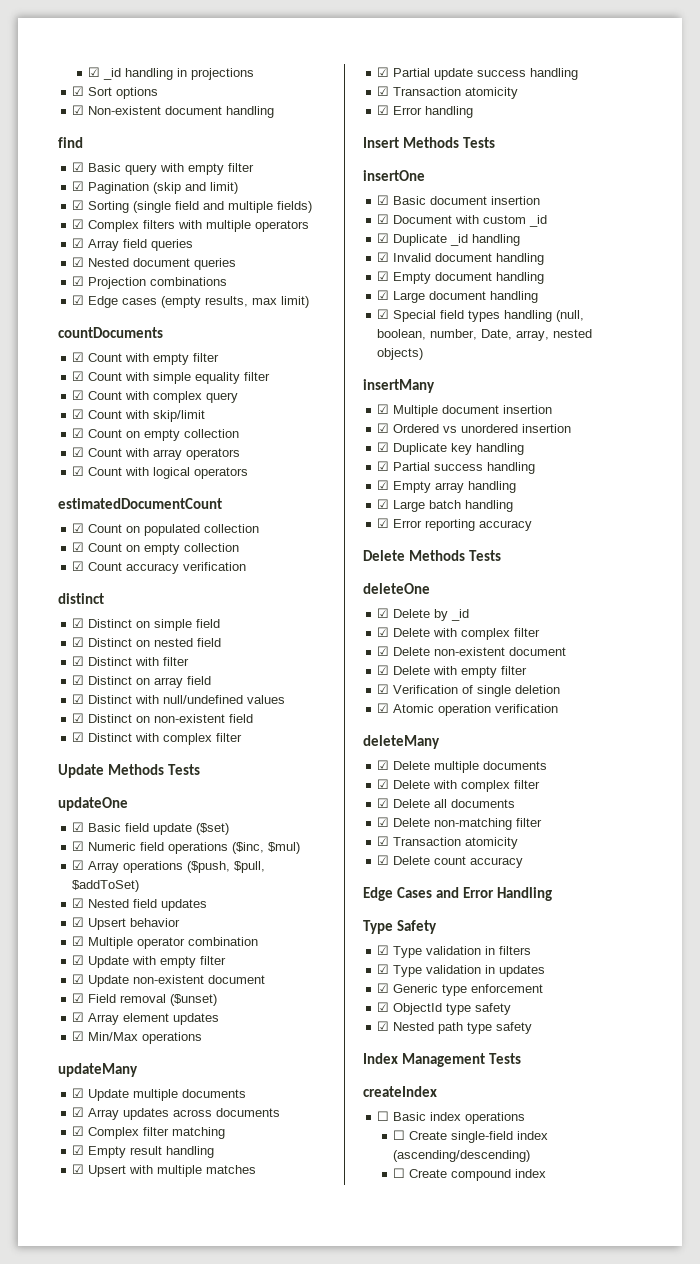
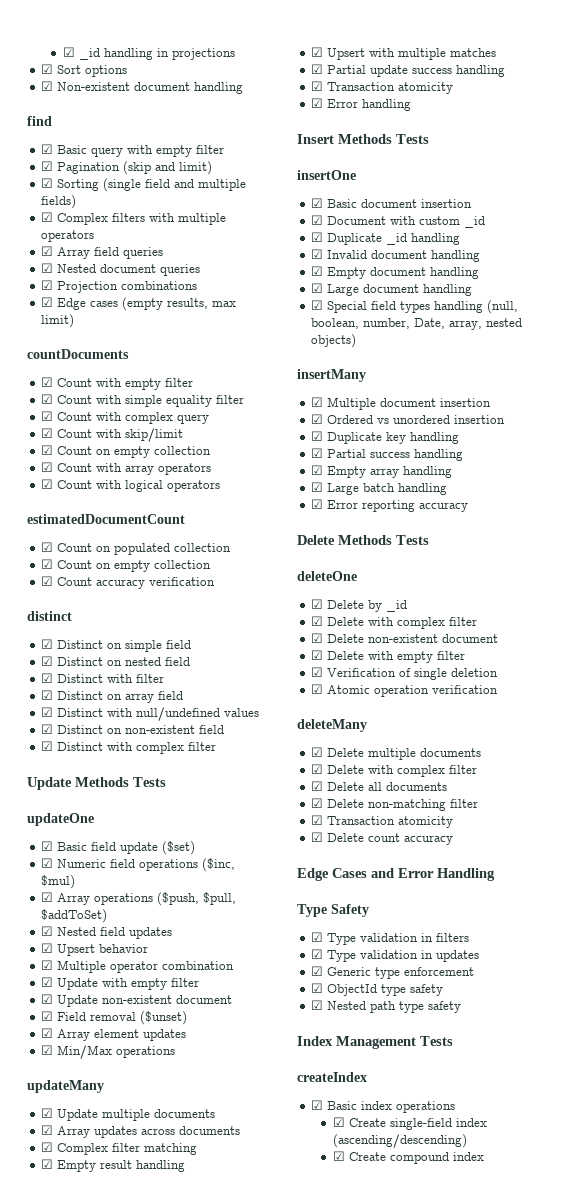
- ☐ Basic index operations
+ ☑ Basic index operations
- ☐ Create single-field index (ascending/descending)
+ ☑ Create single-field index (ascending/descending)
- ☐ Create compound index
+ ☑ Create compound index

